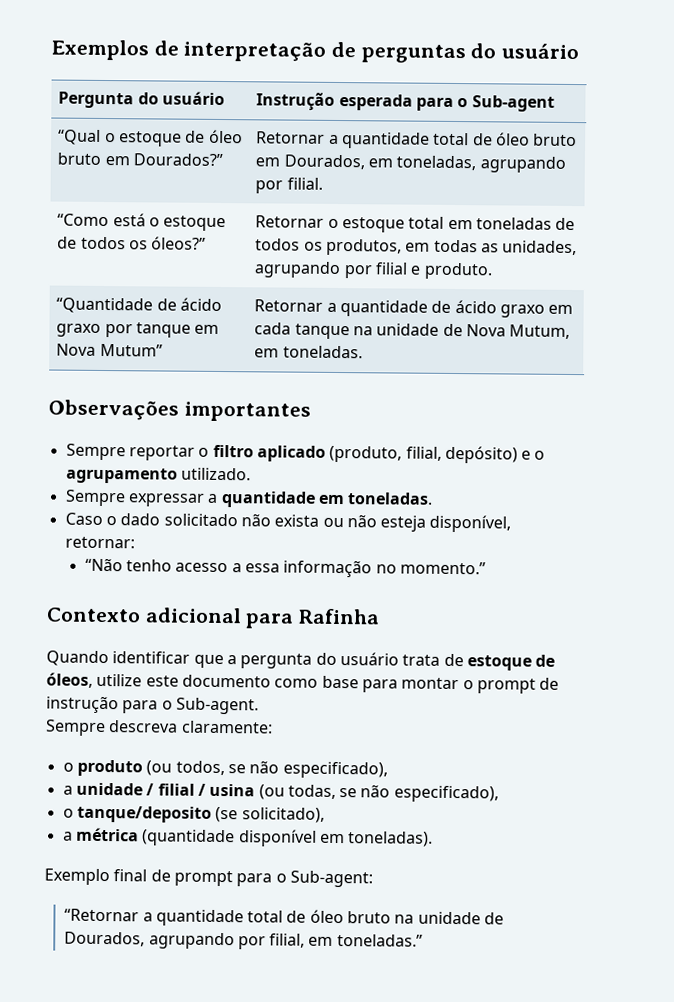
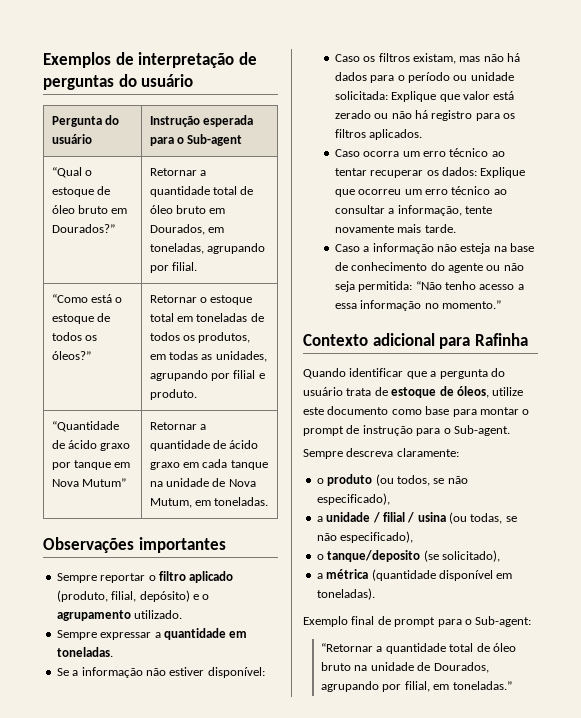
- Caso o dado solicitado não exista ou não esteja disponível, retornar:
- “Não tenho acesso a essa informação no momento.”
+ Se a informação não estiver disponível:
+ Caso os filtros existam, mas não há dados para o período ou unidade solicitada: Explique que valor está zerado ou não há registro para os filtros aplicados.
+ Caso ocorra um erro técnico ao tentar recuperar os dados: Explique que ocorreu um erro técnico ao consultar a informação, tente novamente mais tarde.
+ Caso a informação não esteja na base de conhecimento do agente ou não seja permitida: “Não tenho acesso a essa informação no momento.”

